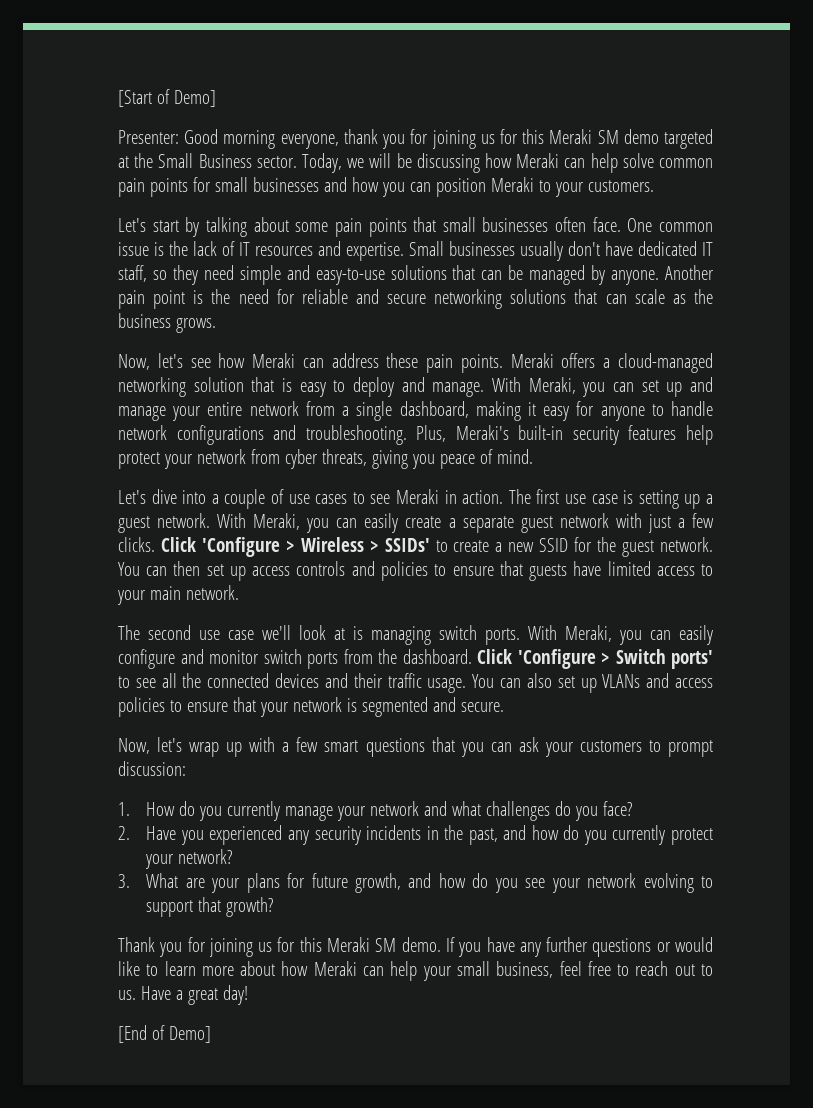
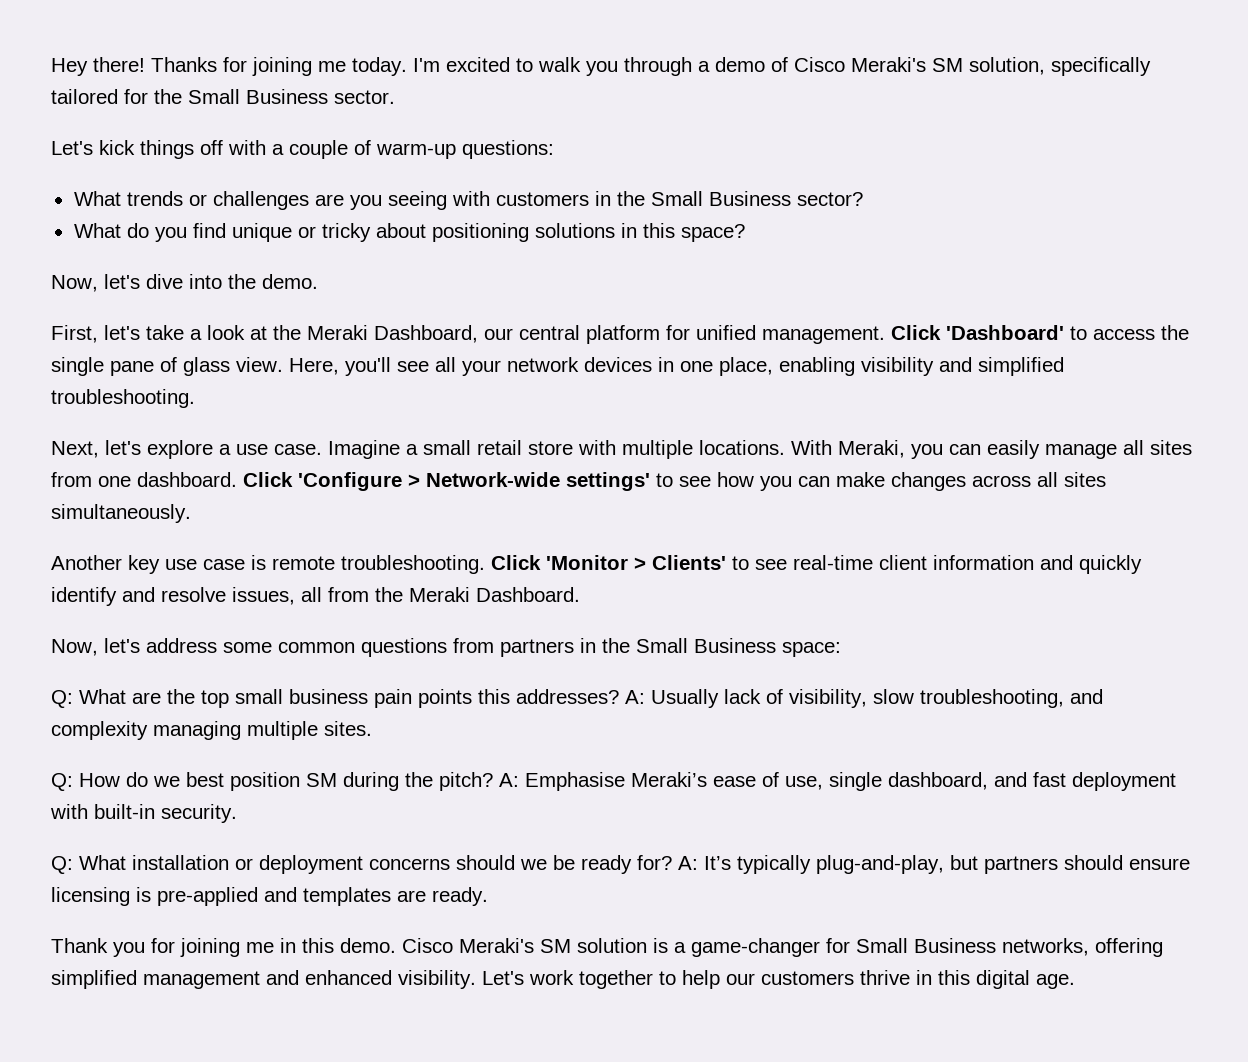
- [Start of Demo]
- Presenter: Good morning everyone, thank you for joining us for this Meraki SM demo targeted at the Small Business sector. Today, we will be discussing how Meraki can help solve common pain points for small businesses and how you can position Meraki to your customers.
- Let's start by talking about some pain points that small businesses often face. One common issue is the lack of IT resources and expertise. Small businesses usually don't have dedicated IT staff, so they need simple and easy-to-use solutions that can be managed by anyone. Another pain point is the need for reliable and secure networking solutions that can scale as the business grows.
- Now, let's see how Meraki can address these pain points. Meraki offers a cloud-managed networking solution that is easy to deploy and manage. With Meraki, you can set up and manage your entire network from a single dashboard, making it easy for anyone to handle network configurations and troubleshooting. Plus, Meraki's built-in security features help protect your network from cyber threats, giving you peace of mind.
- Let's dive into a couple of use cases to see Meraki in action. The first use case is setting up a guest network. With Meraki, you can easily create a separate guest network with just a few clicks. Click 'Configure > Wireless > SSIDs' to create a new SSID for the guest network. You can then set up access controls and policies to ensure that guests have limited access to your main network.
- The second use case we'll look at is managing switch ports. With Meraki, you can easily configure and monitor switch ports from the dashboard. Click 'Configure > Switch ports' to see all the connected devices and their traffic usage. You can also set up VLANs and access policies to ensure that your network is segmented and secure.
- Now, let's wrap up with a few smart questions that you can ask your customers to prompt discussion:
- 1. How do you currently manage your network and what challenges do you face?
- 2. Have you experienced any security incidents in the past, and how do you currently protect your network?
- 3. What are your plans for future growth, and how do you see your network evolving to support that growth?
- Thank you for joining us for this Meraki SM demo. If you have any further questions or would like to learn more about how Meraki can help your small business, feel free to reach out to us. Have a great day!
- [End of Demo]
+ Hey there! Thanks for joining me today. I'm excited to walk you through a demo of Cisco Meraki's SM solution, specifically tailored for the Small Business sector.
+ Let's kick things off with a couple of warm-up questions:
+ What trends or challenges are you seeing with customers in the Small Business sector?
+ What do you find unique or tricky about positioning solutions in this space?
+ Now, let's dive into the demo.
+ First, let's take a look at the Meraki Dashboard, our central platform for unified management. Click 'Dashboard' to access the single pane of glass view. Here, you'll see all your network devices in one place, enabling visibility and simplified troubleshooting.
+ Next, let's explore a use case. Imagine a small retail store with multiple locations. With Meraki, you can easily manage all sites from one dashboard. Click 'Configure > Network-wide settings' to see how you can make changes across all sites simultaneously.
+ Another key use case is remote troubleshooting. Click 'Monitor > Clients' to see real-time client information and quickly identify and resolve issues, all from the Meraki Dashboard.
+ Now, let's address some common questions from partners in the Small Business space:
+ Q: What are the top small business pain points this addresses? A: Usually lack of visibility, slow troubleshooting, and complexity managing multiple sites.
+ Q: How do we best position SM during the pitch? A: Emphasise Meraki’s ease of use, single dashboard, and fast deployment with built-in security.
+ Q: What installation or deployment concerns should we be ready for? A: It’s typically plug-and-play, but partners should ensure licensing is pre-applied and templates are ready.
+ Thank you for joining me in this demo. Cisco Meraki's SM solution is a game-changer for Small Business networks, offering simplified management and enhanced visibility. Let's work together to help our customers thrive in this digital age.

